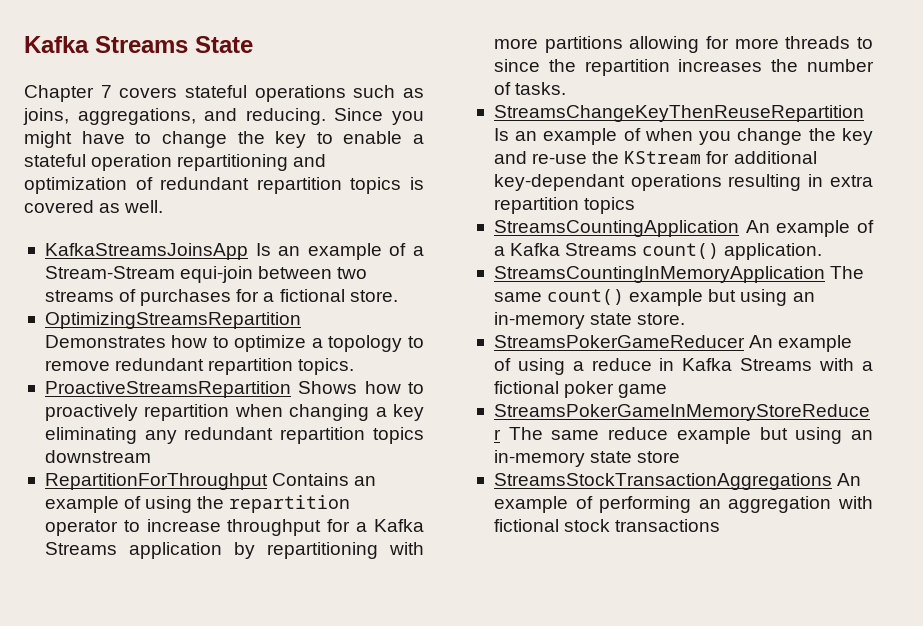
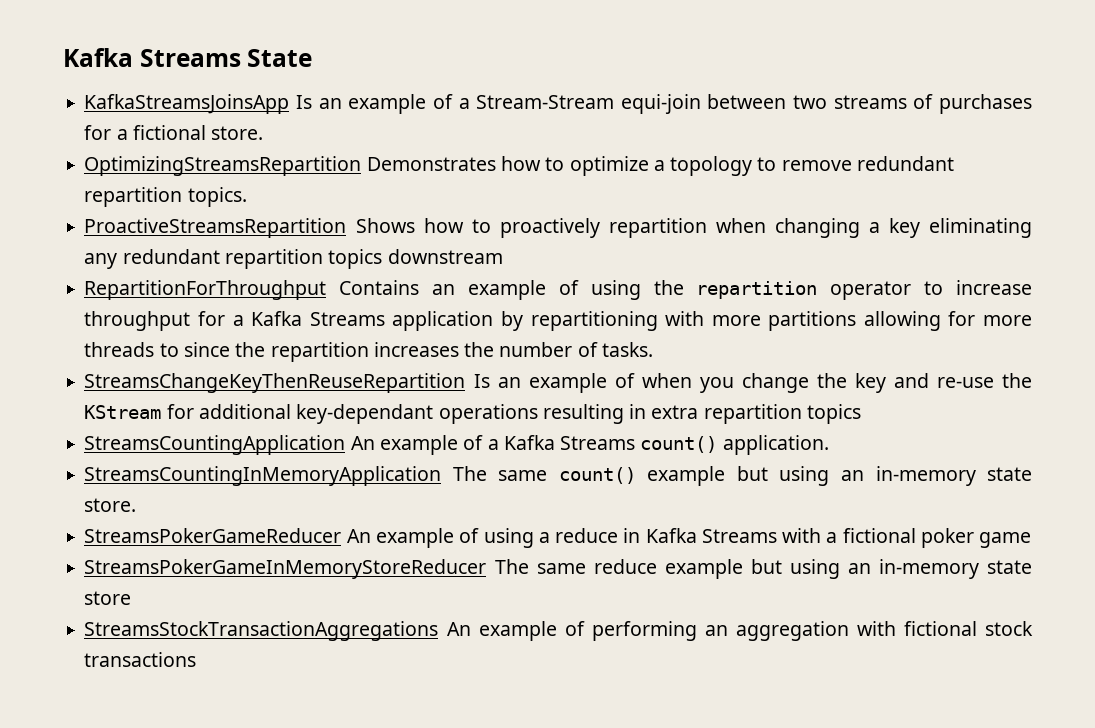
- Chapter 7 covers stateful operations such as joins, aggregations, and reducing. Since you might have to change the key to enable a stateful operation repartitioning and optimization of redundant repartition topics is covered as well.

